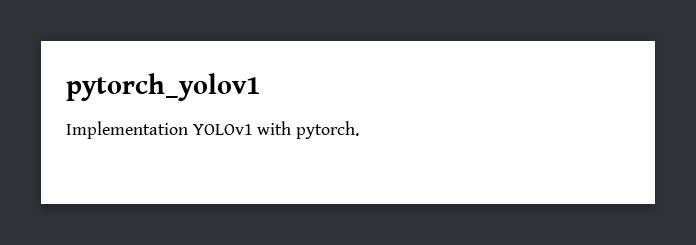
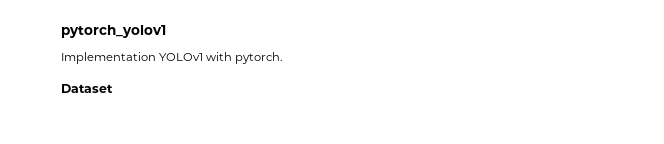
+ Dataset

